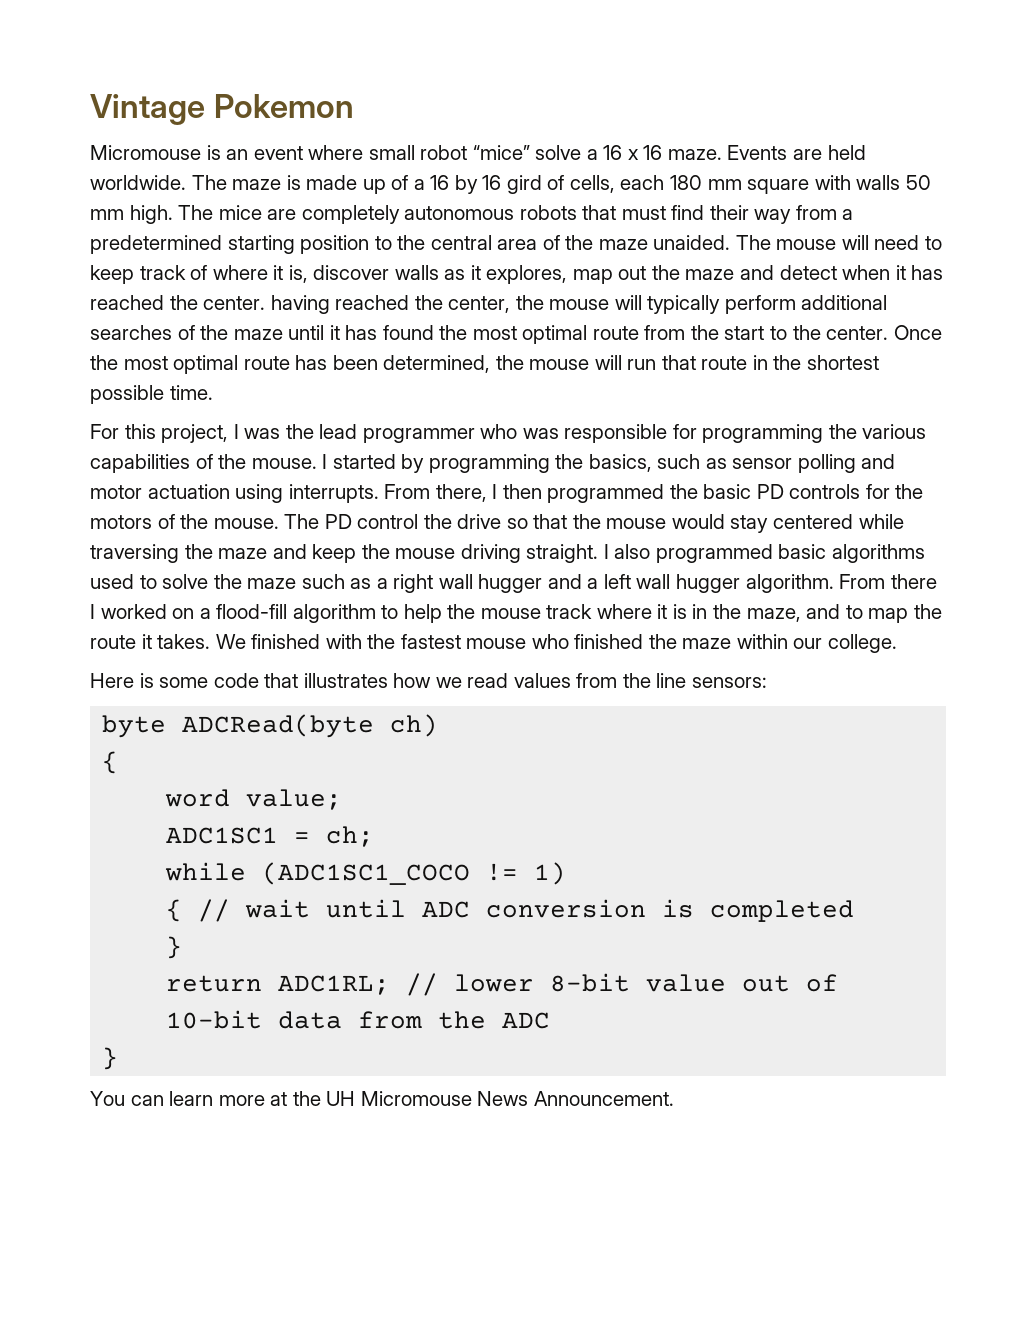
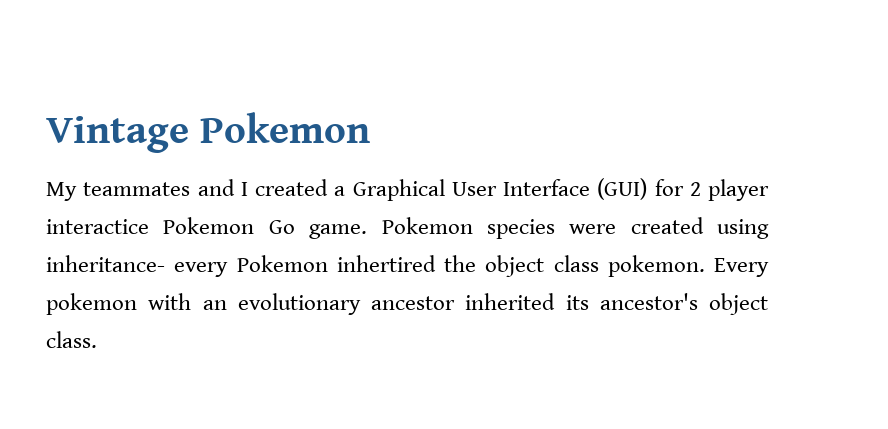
- Micromouse is an event where small robot “mice” solve a 16 x 16 maze. Events are held worldwide. The maze is made up of a 16 by 16 gird of cells, each 180 mm square with walls 50 mm high. The mice are completely autonomous robots that must find their way from a predetermined starting position to the central area of the maze unaided. The mouse will need to keep track of where it is, discover walls as it explores, map out the maze and detect when it has reached the center. having reached the center, the mouse will typically perform additional searches of the maze until it has found the most optimal route from the start to the center. Once the most optimal route has been determined, the mouse will run that route in the shortest possible time.
- For this project, I was the lead programmer who was responsible for programming the various capabilities of the mouse. I started by programming the basics, such as sensor polling and motor actuation using interrupts. From there, I then programmed the basic PD controls for the motors of the mouse. The PD control the drive so that the mouse would stay centered while traversing the maze and keep the mouse driving straight. I also programmed basic algorithms used to solve the maze such as a right wall hugger and a left wall hugger algorithm. From there I worked on a flood-fill algorithm to help the mouse track where it is in the maze, and to map the route it takes. We finished with the fastest mouse who finished the maze within our college.
- Here is some code that illustrates how we read values from the line sensors:
- byte ADCRead(byte ch)
- {
- word value;
- ADC1SC1 = ch;
- while (ADC1SC1_COCO != 1)
- { // wait until ADC conversion is completed
- }
- return ADC1RL; // lower 8-bit value out of 10-bit data from the ADC
- }
- You can learn more at the UH Micromouse News Announcement.
+ My teammates and I created a Graphical User Interface (GUI) for 2 player interactice Pokemon Go game. Pokemon species were created using inheritance- every Pokemon inhertired the object class pokemon. Every pokemon with an evolutionary ancestor inherited its ancestor's object class.

